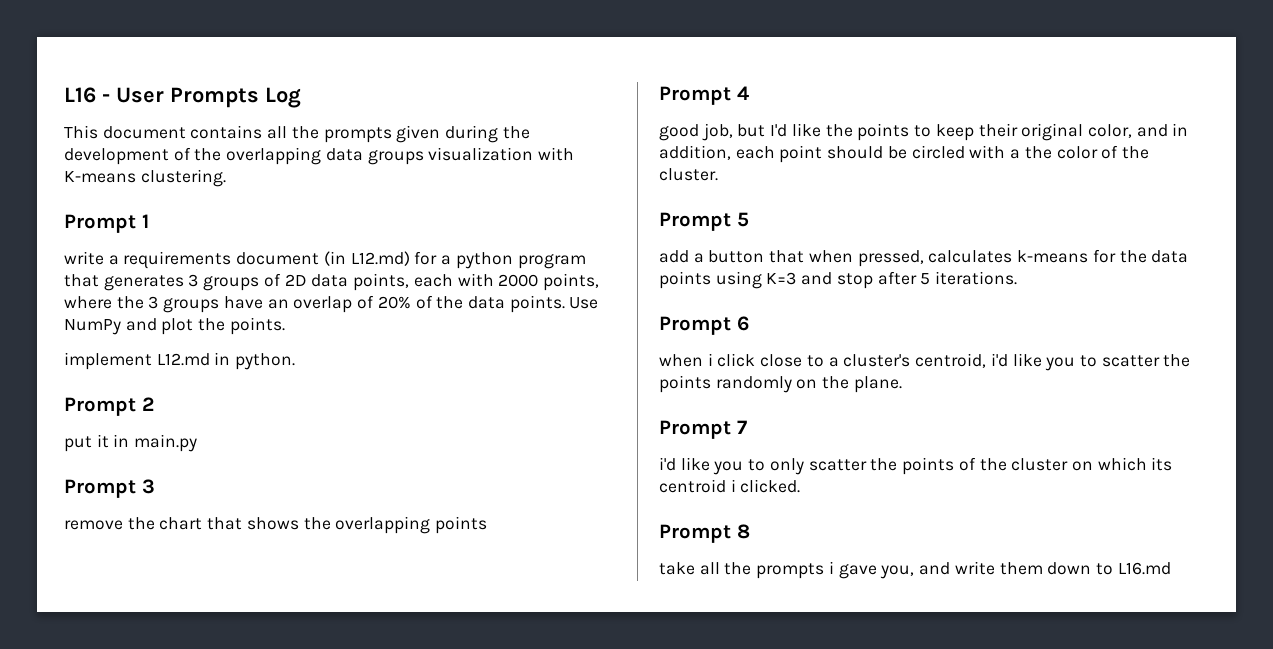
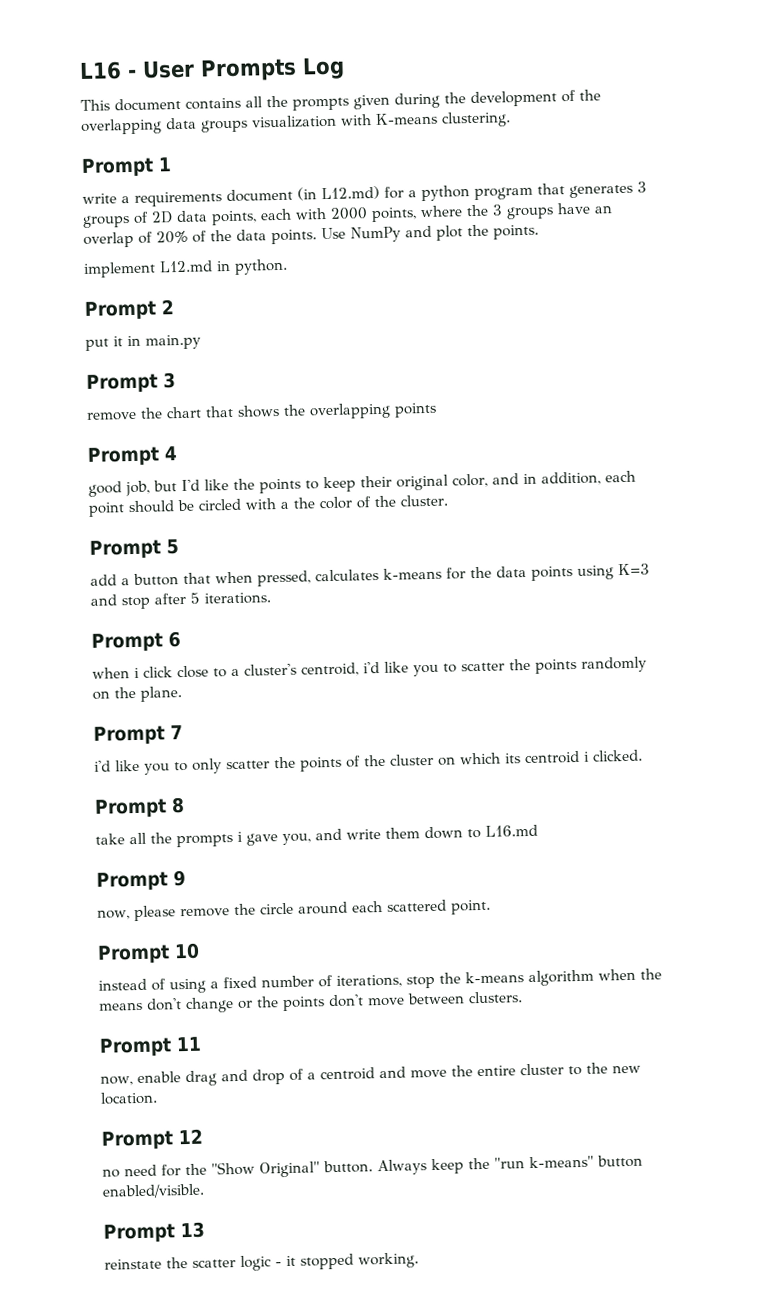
+ Prompt 9
+ now, please remove the circle around each scattered point.
+ Prompt 10
+ instead of using a fixed number of iterations, stop the k-means algorithm when the means don't change or the points don't move between clusters.
+ Prompt 11
+ now, enable drag and drop of a centroid and move the entire cluster to the new location.
+ Prompt 12
+ no need for the "Show Original" button. Always keep the "run k-means" button enabled/visible.
+ Prompt 13
+ reinstate the scatter logic - it stopped working.

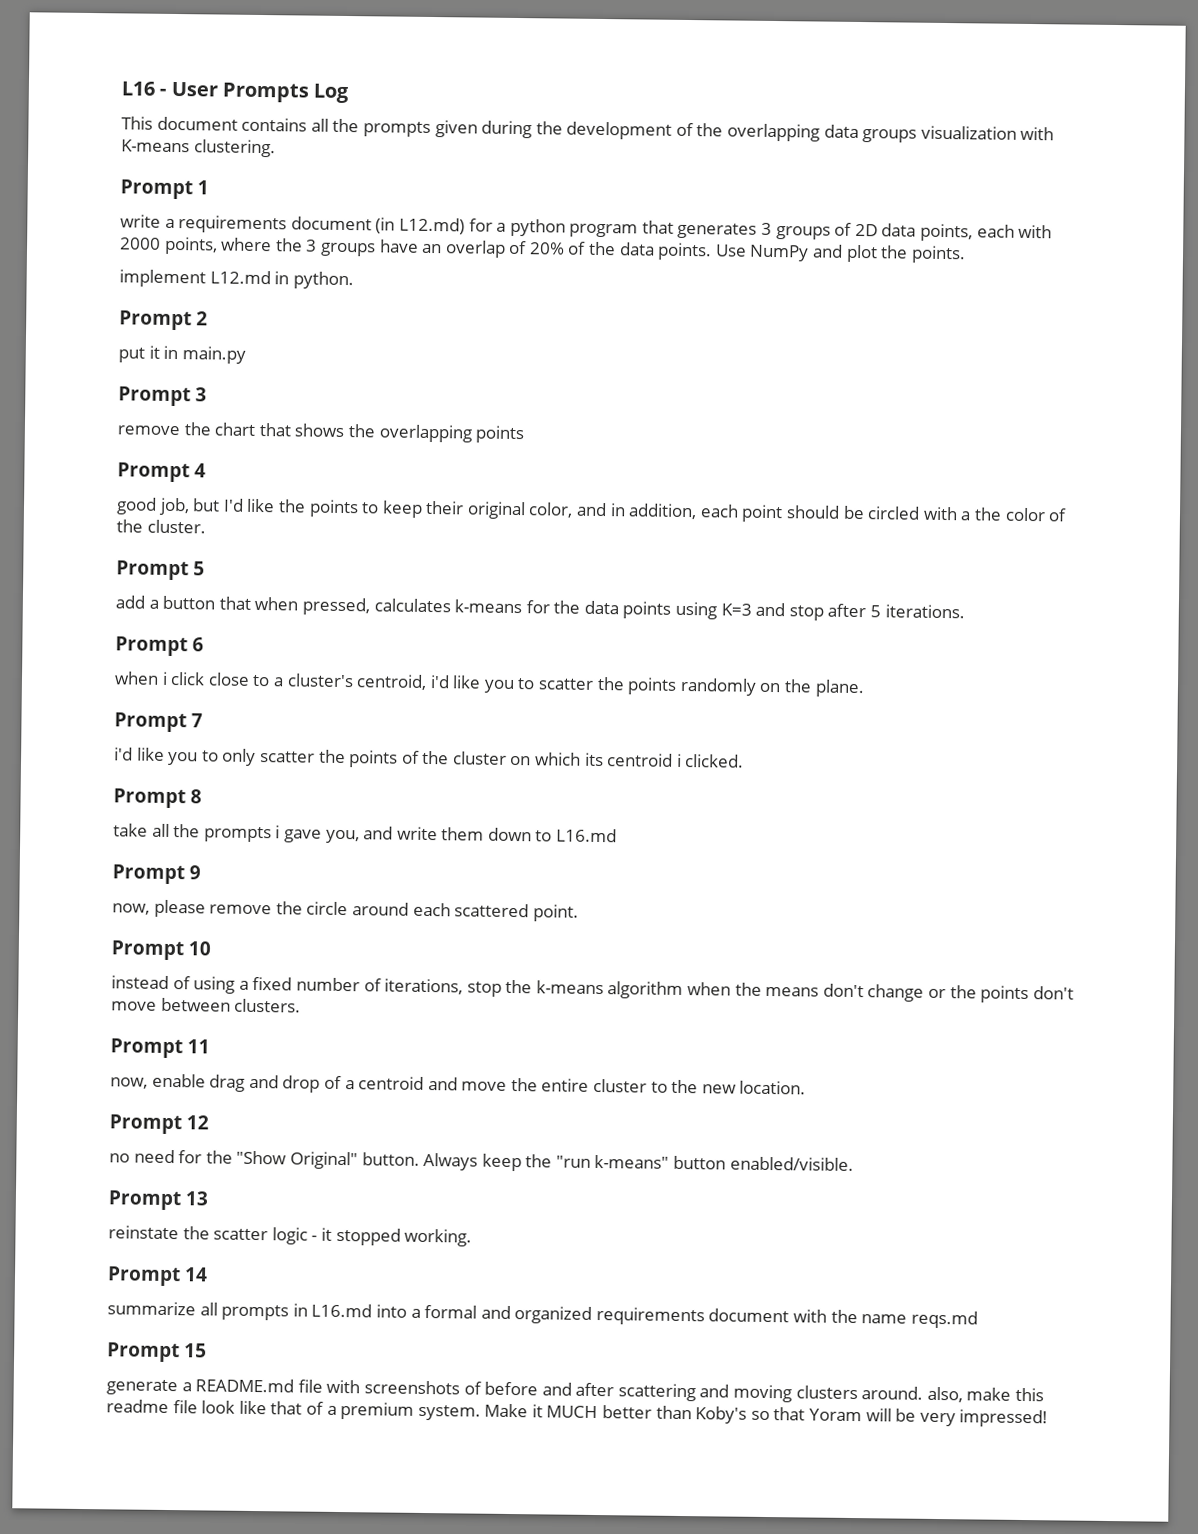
+ Prompt 14
+ summarize all prompts in L16.md into a formal and organized requirements document with the name reqs.md
+ Prompt 15
+ generate a README.md file with screenshots of before and after scattering and moving clusters around. also, make this readme file look like that of a premium system. Make it MUCH better than Koby's so that Yoram will be very impressed!

